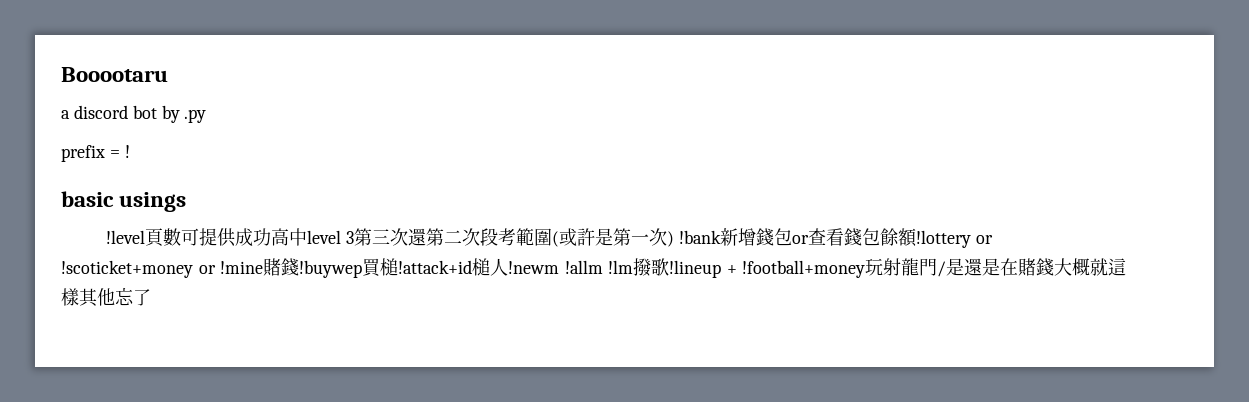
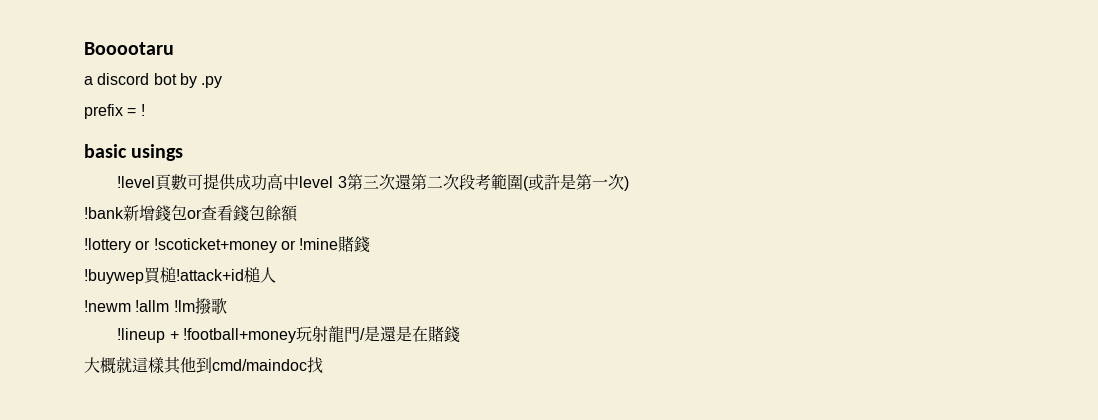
- !level頁數可提供成功高中level 3第三次還第二次段考範圍(或許是第一次) !bank新增錢包or查看錢包餘額!lottery or !scoticket+money or !mine賭錢!buywep買槌!attack+id槌人!newm !allm !lm撥歌!lineup + !football+money玩射龍門/是還是在賭錢大概就這樣其他忘了
+ !level頁數可提供成功高中level 3第三次還第二次段考範圍(或許是第一次)
+ !bank新增錢包or查看錢包餘額
+ !lottery or !scoticket+money or !mine賭錢
+ !buywep買槌!attack+id槌人
+ !newm !allm !lm撥歌
+ !lineup + !football+money玩射龍門/是還是在賭錢
+ 大概就這樣其他到cmd/maindoc找

